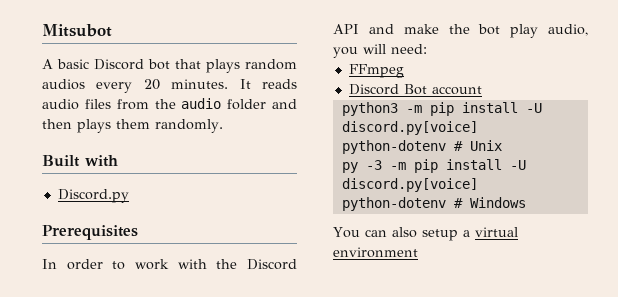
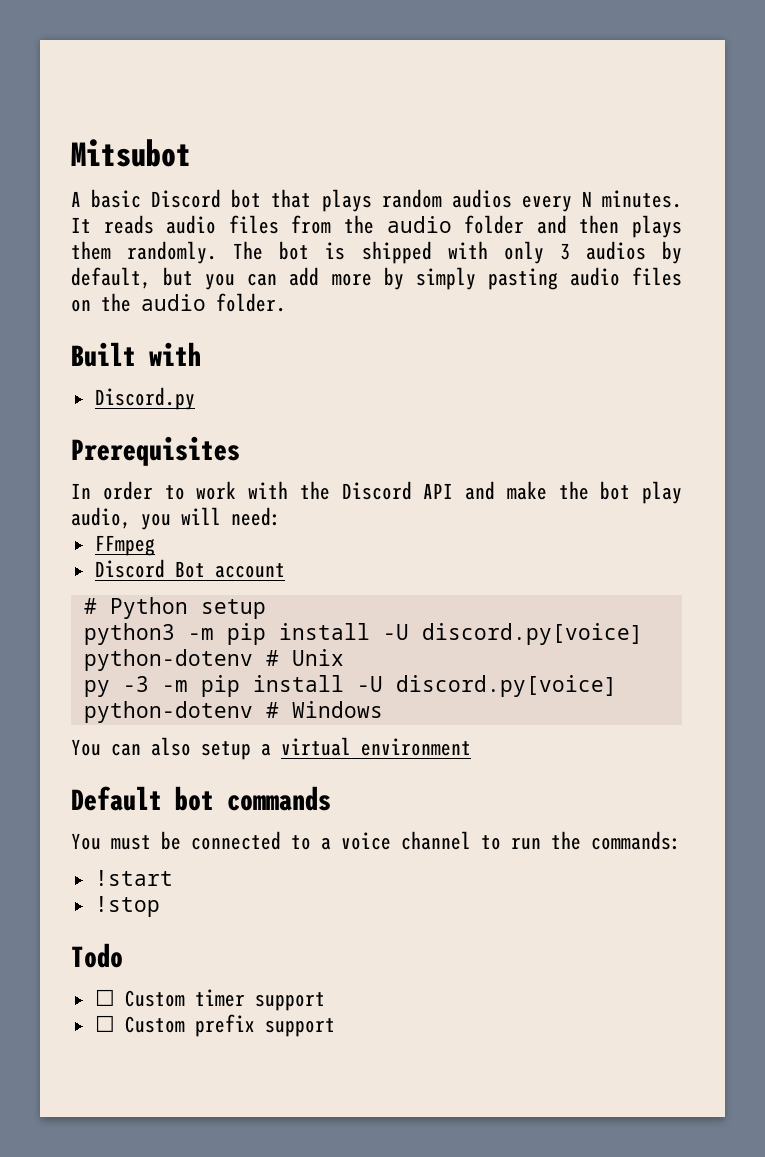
- A basic Discord bot that plays random audios every 20 minutes.
+ A basic Discord bot that plays random audios every N minutes.
+ The bot is shipped with only 3 audios by default, but you can add more by simply pasting audio files on the audio folder.
+ # Python setup
+ Default bot commands
+ You must be connected to a voice channel to run the commands:
+ !start
+ !stop
+ Todo
+ ☐ Custom timer support
+ ☐ Custom prefix support

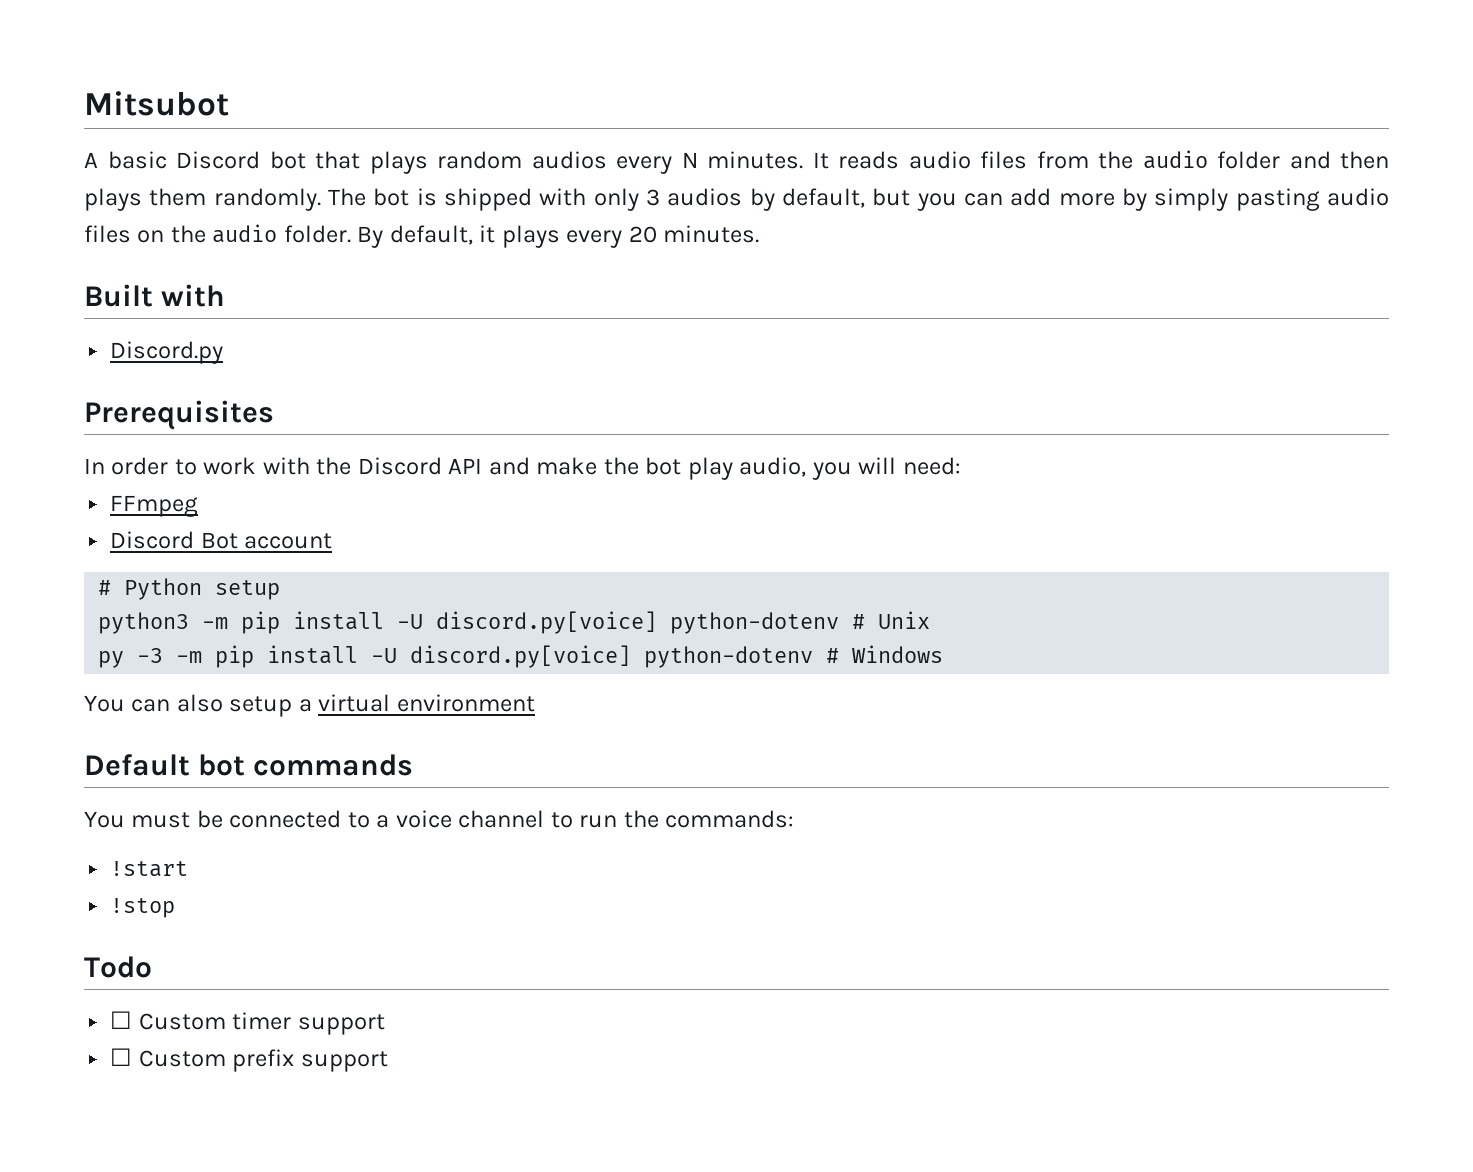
+ By default, it plays every 20 minutes.

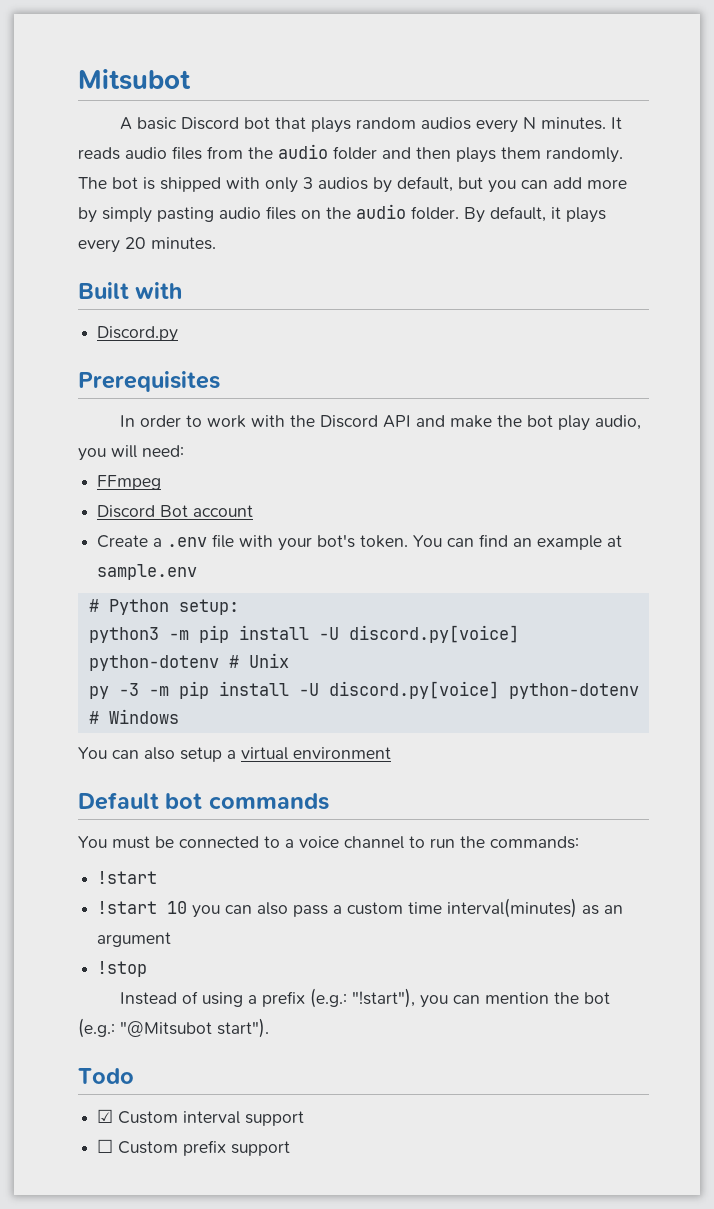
+ Create a .env file with your bot's token. You can find an example at sample.env
- # Python setup
+ # Python setup:
+ !start 10 you can also pass a custom time interval(minutes) as an argument
  !stop
+ Instead of using a prefix (e.g.: "!start"), you can mention the bot (e.g.: "@Mitsubot start").
  Todo
- ☐ Custom timer support
+ ☑ Custom interval support

